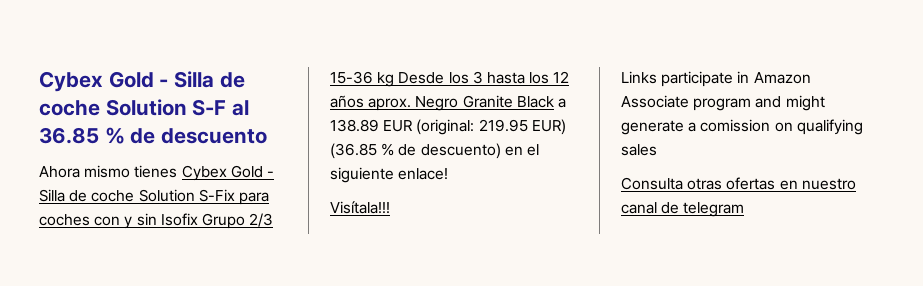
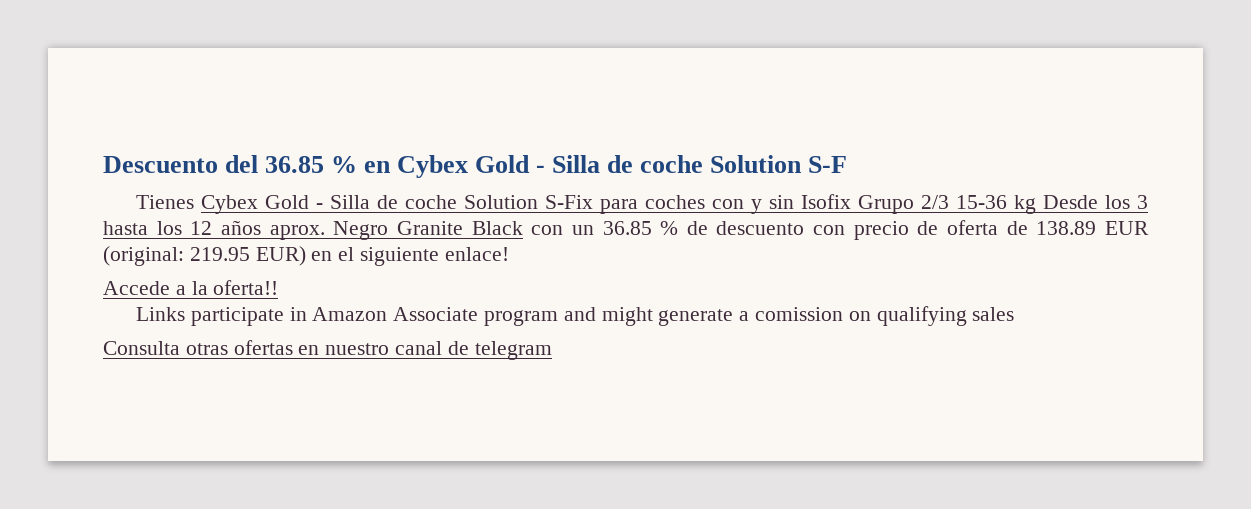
- Cybex Gold - Silla de coche Solution S-F al 36.85 % de descuento
- Ahora mismo tienes Cybex Gold - Silla de coche Solution S-Fix para coches con y sin Isofix Grupo 2/3 15-36 kg Desde los 3 hasta los 12 años aprox.
+ Descuento del 36.85 % en Cybex Gold - Silla de coche Solution S-F
+ Tienes Cybex Gold - Silla de coche Solution S-Fix para coches con y sin Isofix Grupo 2/3 15-36 kg Desde los 3 hasta los 12 años aprox.
- Negro Granite Black a 138.89 EUR (original: 219.95 EUR) (36.85 % de descuento) en el siguiente enlace!
+ Negro Granite Black con un 36.85 % de descuento con precio de oferta de 138.89 EUR (original: 219.95 EUR) en el siguiente enlace!
- Visítala!!!
+ Accede a la oferta!!

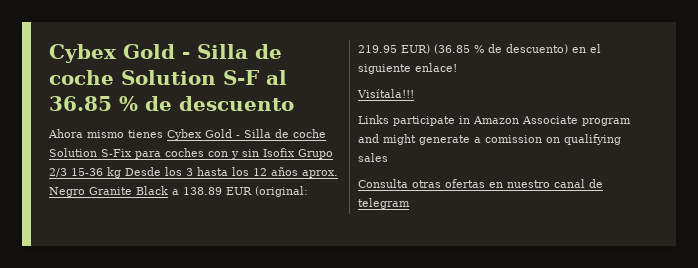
- Descuento del 36.85 % en Cybex Gold - Silla de coche Solution S-F
- Tienes Cybex Gold - Silla de coche Solution S-Fix para coches con y sin Isofix Grupo 2/3 15-36 kg Desde los 3 hasta los 12 años aprox.
+ Cybex Gold - Silla de coche Solution S-F al 36.85 % de descuento
+ Ahora mismo tienes Cybex Gold - Silla de coche Solution S-Fix para coches con y sin Isofix Grupo 2/3 15-36 kg Desde los 3 hasta los 12 años aprox.
- Negro Granite Black con un 36.85 % de descuento con precio de oferta de 138.89 EUR (original: 219.95 EUR) en el siguiente enlace!
+ Negro Granite Black a 138.89 EUR (original: 219.95 EUR) (36.85 % de descuento) en el siguiente enlace!
- Accede a la oferta!!
+ Visítala!!!

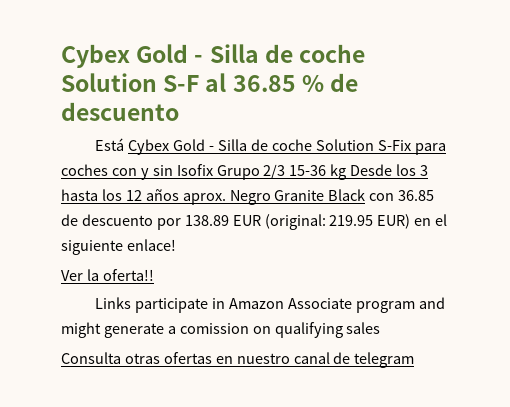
- Ahora mismo tienes Cybex Gold - Silla de coche Solution S-Fix para coches con y sin Isofix Grupo 2/3 15-36 kg Desde los 3 hasta los 12 años aprox.
+ Está Cybex Gold - Silla de coche Solution S-Fix para coches con y sin Isofix Grupo 2/3 15-36 kg Desde los 3 hasta los 12 años aprox.
- Negro Granite Black a 138.89 EUR (original: 219.95 EUR) (36.85 % de descuento) en el siguiente enlace!
+ Negro Granite Black con 36.85 de descuento por 138.89 EUR (original: 219.95 EUR) en el siguiente enlace!
- Visítala!!!
+ Ver la oferta!!

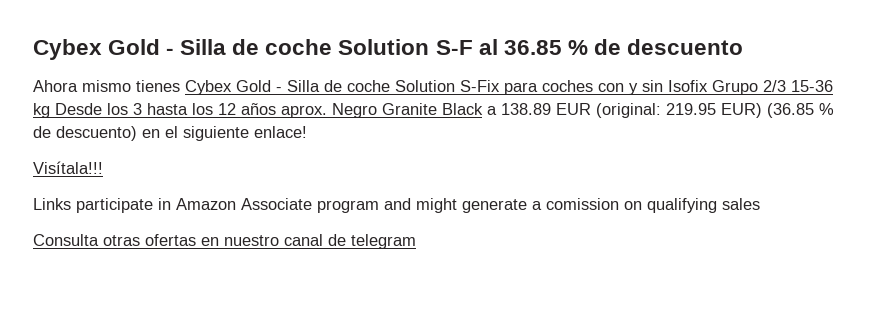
- Está Cybex Gold - Silla de coche Solution S-Fix para coches con y sin Isofix Grupo 2/3 15-36 kg Desde los 3 hasta los 12 años aprox.
+ Ahora mismo tienes Cybex Gold - Silla de coche Solution S-Fix para coches con y sin Isofix Grupo 2/3 15-36 kg Desde los 3 hasta los 12 años aprox.
- Negro Granite Black con 36.85 de descuento por 138.89 EUR (original: 219.95 EUR) en el siguiente enlace!
+ Negro Granite Black a 138.89 EUR (original: 219.95 EUR) (36.85 % de descuento) en el siguiente enlace!
- Ver la oferta!!
+ Visítala!!!

